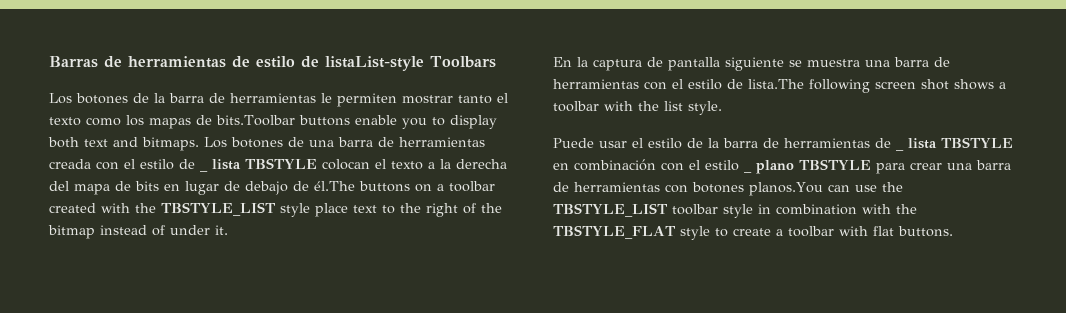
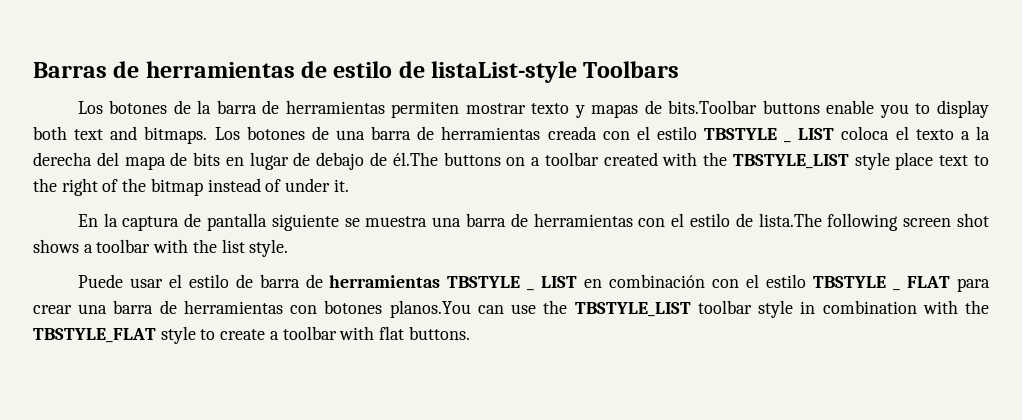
- Los botones de la barra de herramientas le permiten mostrar tanto el texto como los mapas de bits.Toolbar buttons enable you to display both text and bitmaps.
+ Los botones de la barra de herramientas permiten mostrar texto y mapas de bits.Toolbar buttons enable you to display both text and bitmaps.
- Los botones de una barra de herramientas creada con el estilo de _ lista TBSTYLE colocan el texto a la derecha del mapa de bits en lugar de debajo de él.The buttons on a toolbar created with the TBSTYLE_LIST style place text to the right of the bitmap instead of under it.
+ Los botones de una barra de herramientas creada con el estilo TBSTYLE _ LIST coloca el texto a la derecha del mapa de bits en lugar de debajo de él.The buttons on a toolbar created with the TBSTYLE_LIST style place text to the right of the bitmap instead of under it.
- Puede usar el estilo de la barra de herramientas de _ lista TBSTYLE en combinación con el estilo _ plano TBSTYLE para crear una barra de herramientas con botones planos.You can use the TBSTYLE_LIST toolbar style in combination with the TBSTYLE_FLAT style to create a toolbar with flat buttons.
+ Puede usar el estilo de barra de herramientas TBSTYLE _ LIST en combinación con el estilo TBSTYLE _ FLAT para crear una barra de herramientas con botones planos.You can use the TBSTYLE_LIST toolbar style in combination with the TBSTYLE_FLAT style to create a toolbar with flat buttons.

